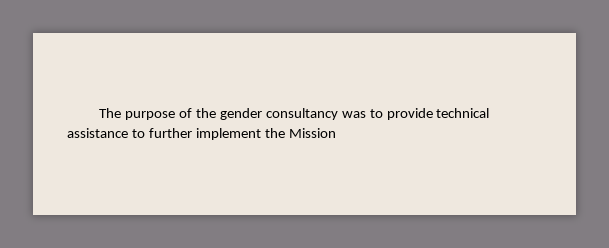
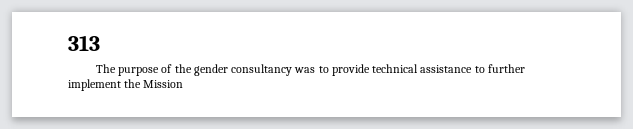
+ 313

